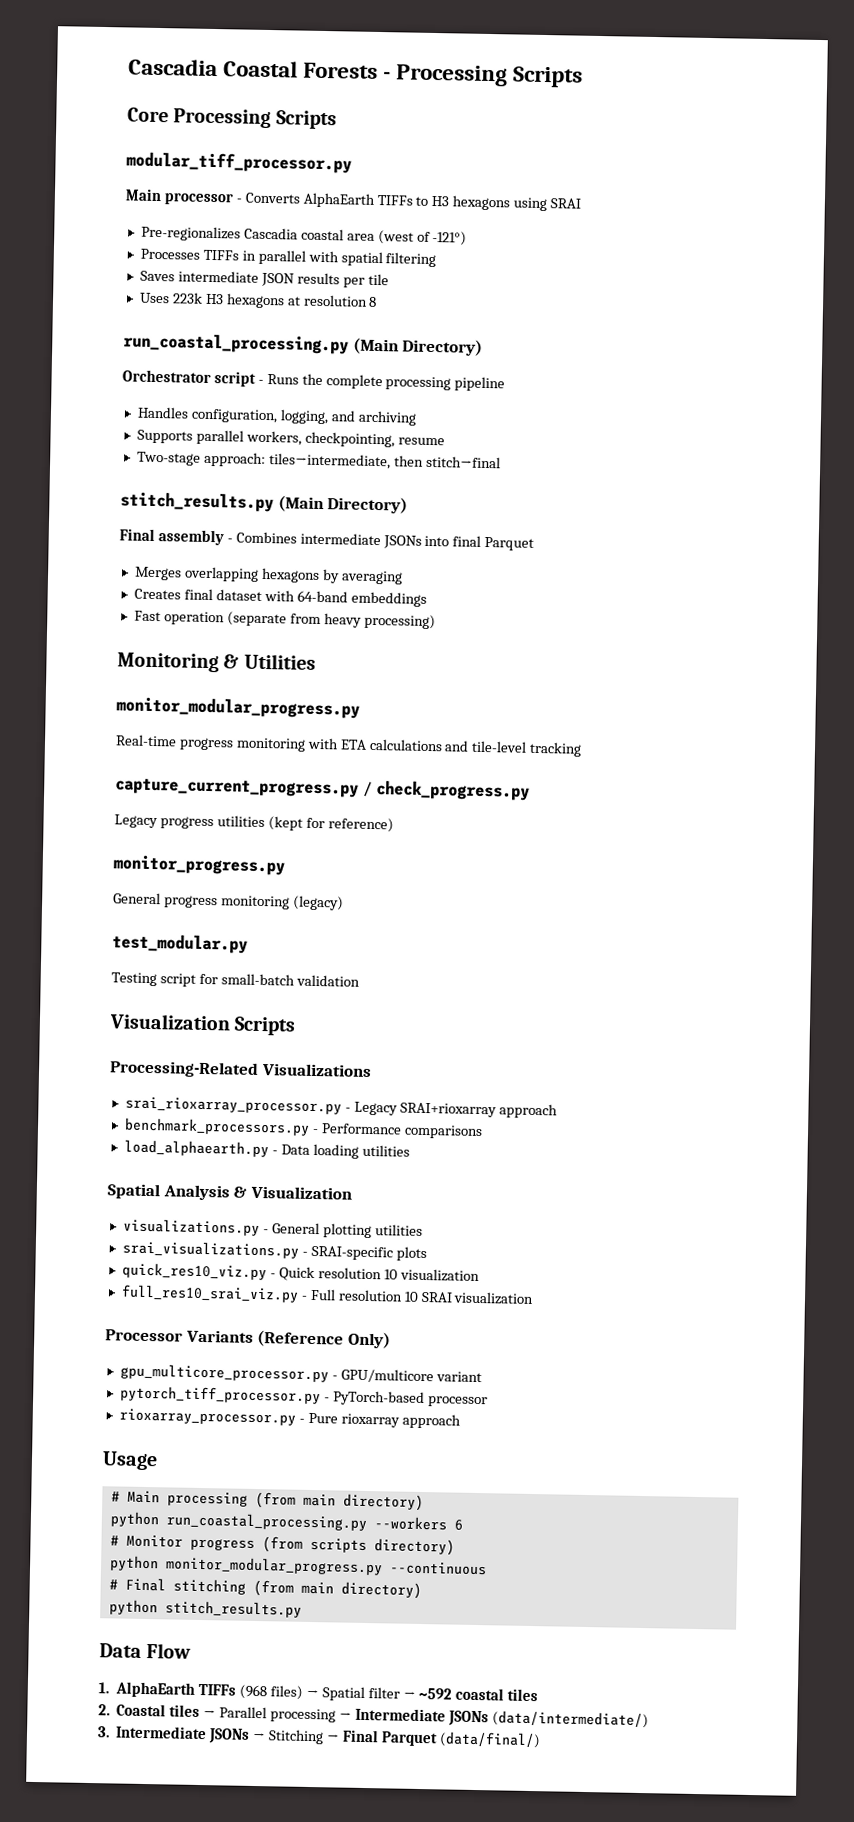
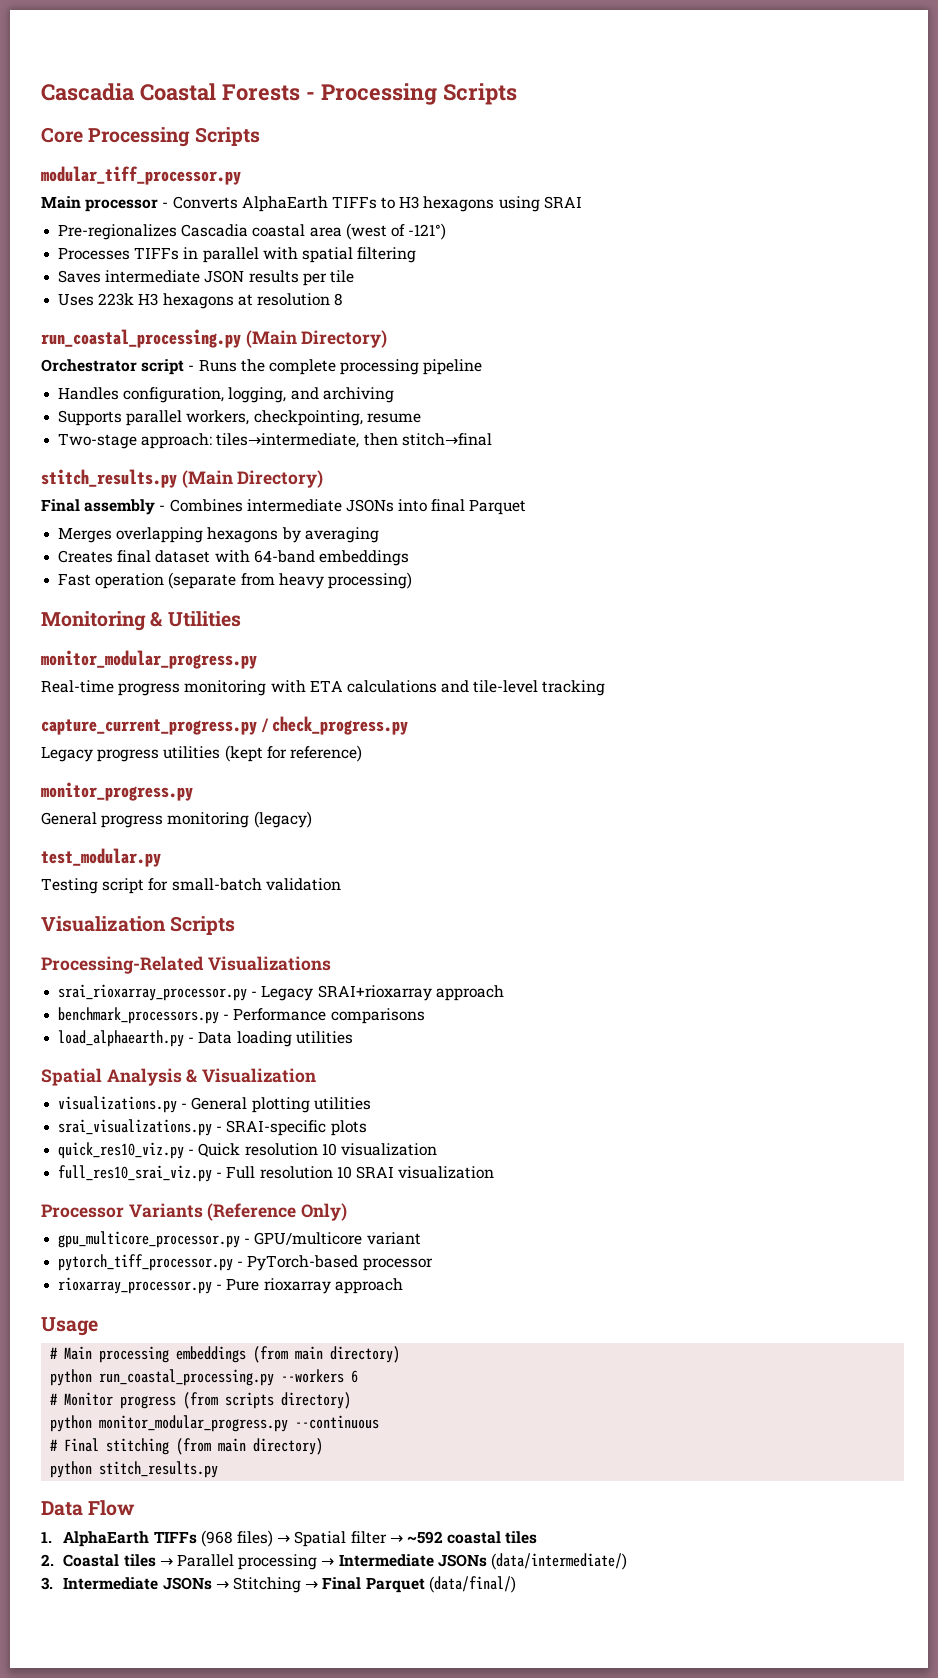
- # Main processing (from main directory)
+ # Main processing embeddings (from main directory)

